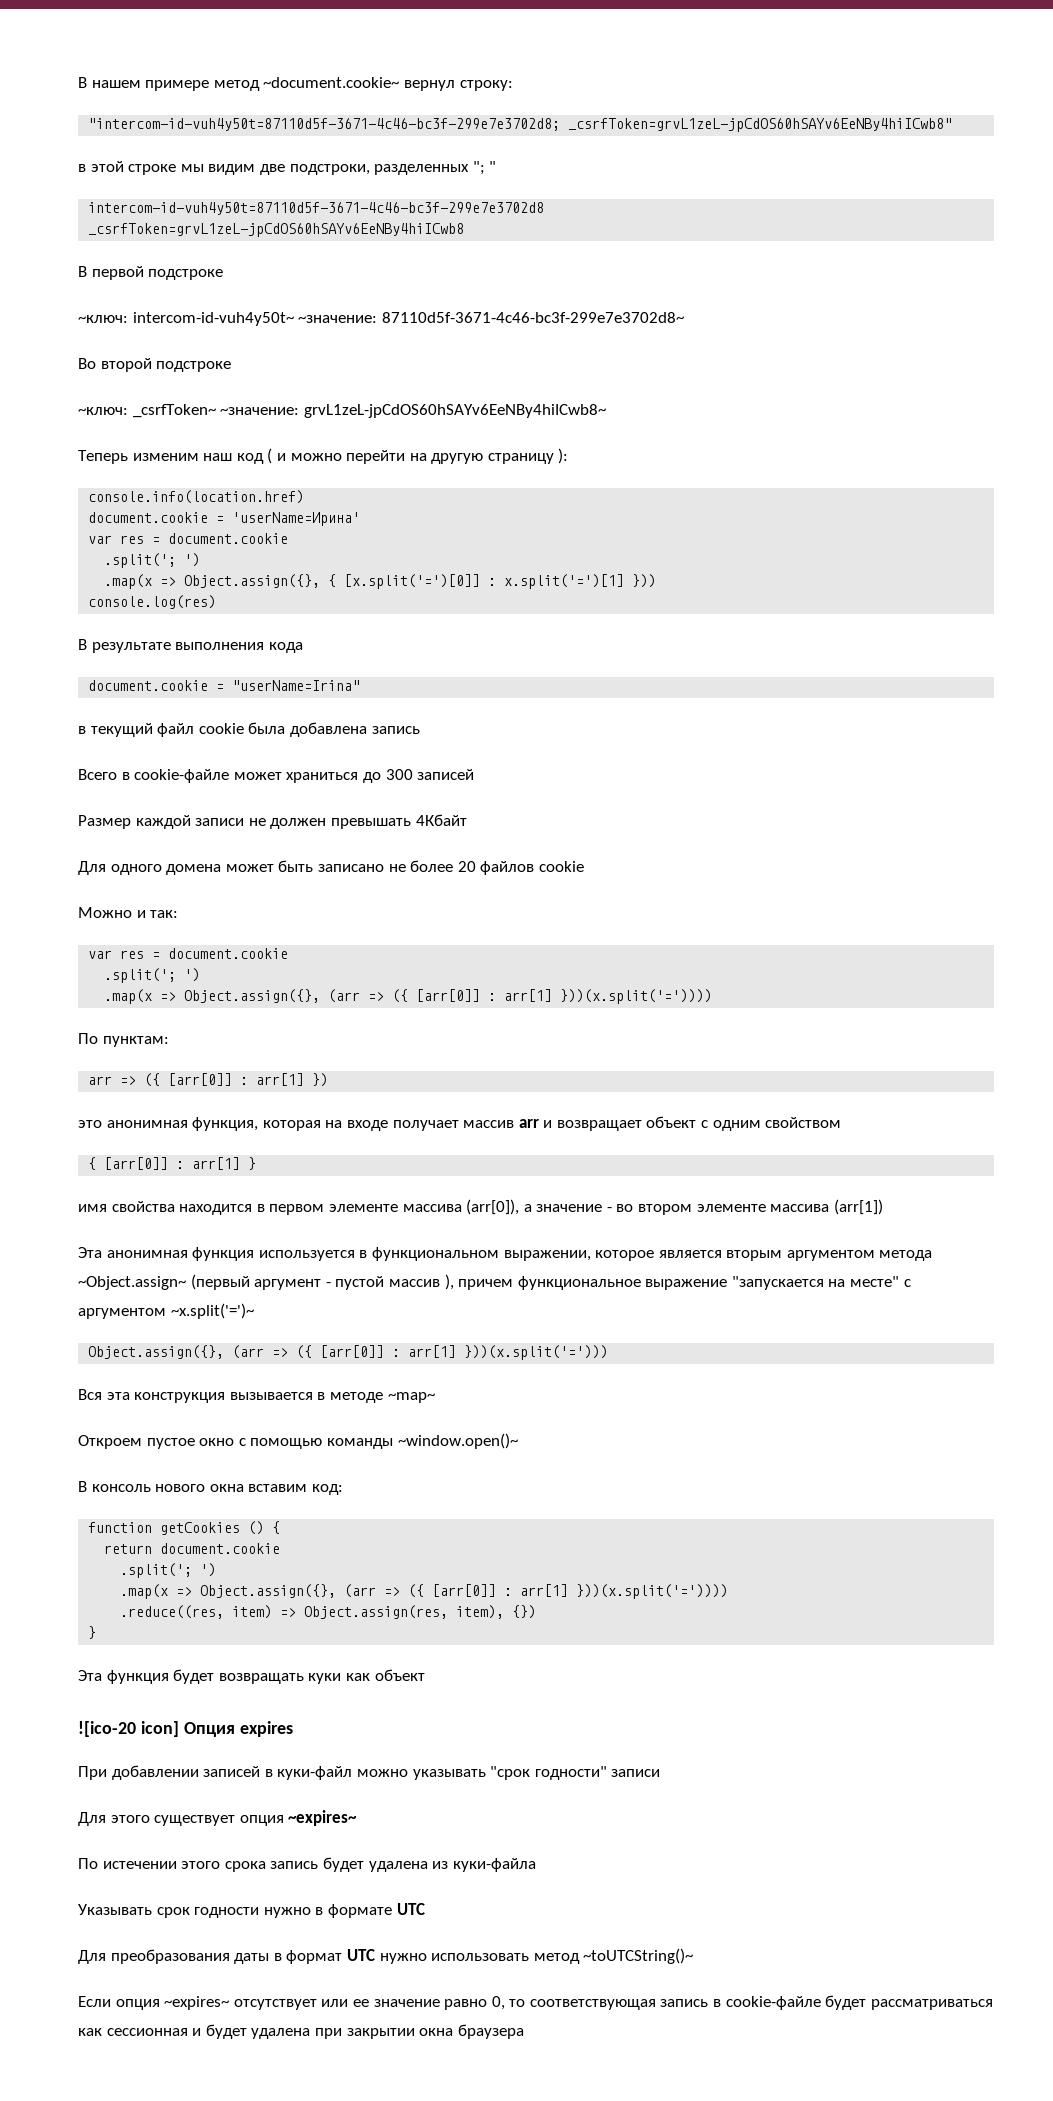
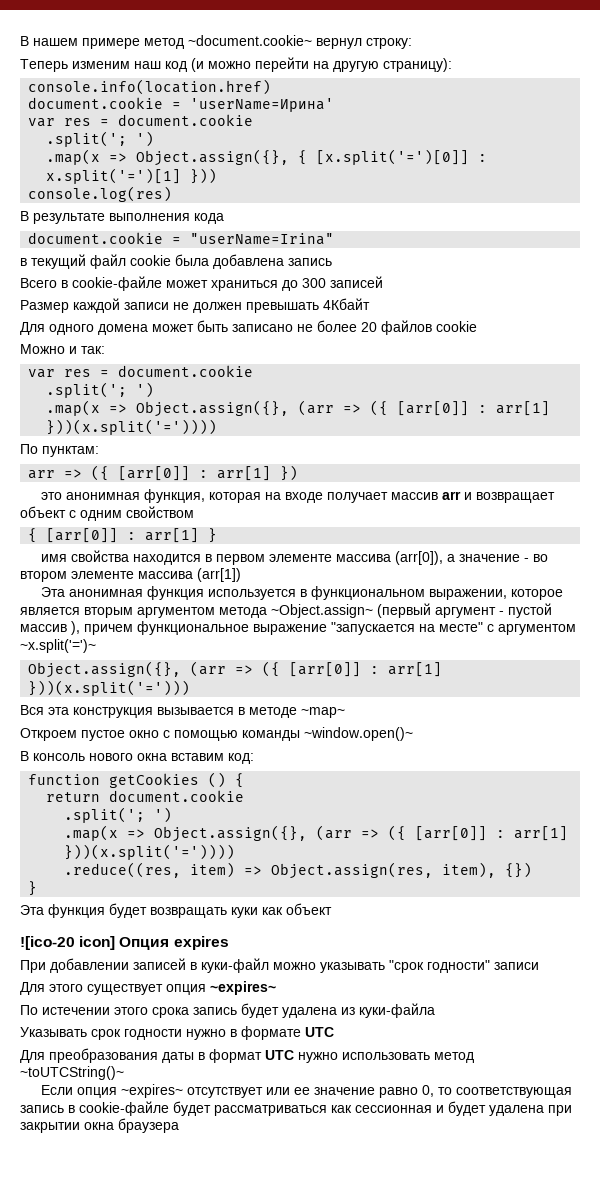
- "intercom-id-vuh4y50t=87110d5f-3671-4c46-bc3f-299e7e3702d8; _csrfToken=grvL1zeL-jpCdOS60hSAYv6EeNBy4hiICwb8"
- в этой строке мы видим две подстроки, разделенных "; "
- intercom-id-vuh4y50t=87110d5f-3671-4c46-bc3f-299e7e3702d8
- _csrfToken=grvL1zeL-jpCdOS60hSAYv6EeNBy4hiICwb8
- В первой подстроке
- ~ключ: intercom-id-vuh4y50t~ ~значение: 87110d5f-3671-4c46-bc3f-299e7e3702d8~
- Во второй подстроке
- ~ключ: _csrfToken~ ~значение: grvL1zeL-jpCdOS60hSAYv6EeNBy4hiICwb8~
- Теперь изменим наш код ( и можно перейти на другую страницу ):
+ Теперь изменим наш код (и можно перейти на другую страницу):

